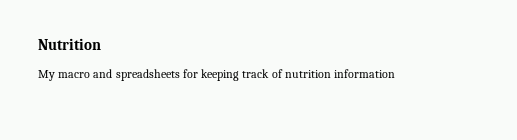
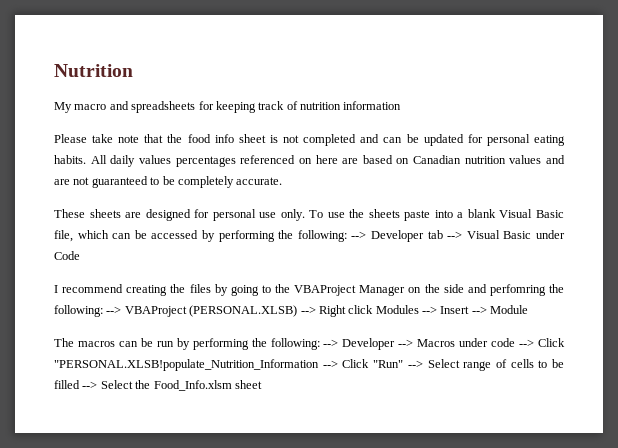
+ Please take note that the food info sheet is not completed and can be updated for personal eating habits. All daily values percentages referenced on here are based on Canadian nutrition values and are not guaranteed to be completely accurate.
+ These sheets are designed for personal use only. To use the sheets paste into a blank Visual Basic file, which can be accessed by performing the following: --> Developer tab --> Visual Basic under Code
+ I recommend creating the files by going to the VBAProject Manager on the side and perfomring the following: --> VBAProject (PERSONAL.XLSB) --> Right click Modules --> Insert --> Module
+ The macros can be run by performing the following: --> Developer --> Macros under code --> Click "PERSONAL.XLSB!populate_Nutrition_Information --> Click "Run" --> Select range of cells to be filled --> Select the Food_Info.xlsm sheet

